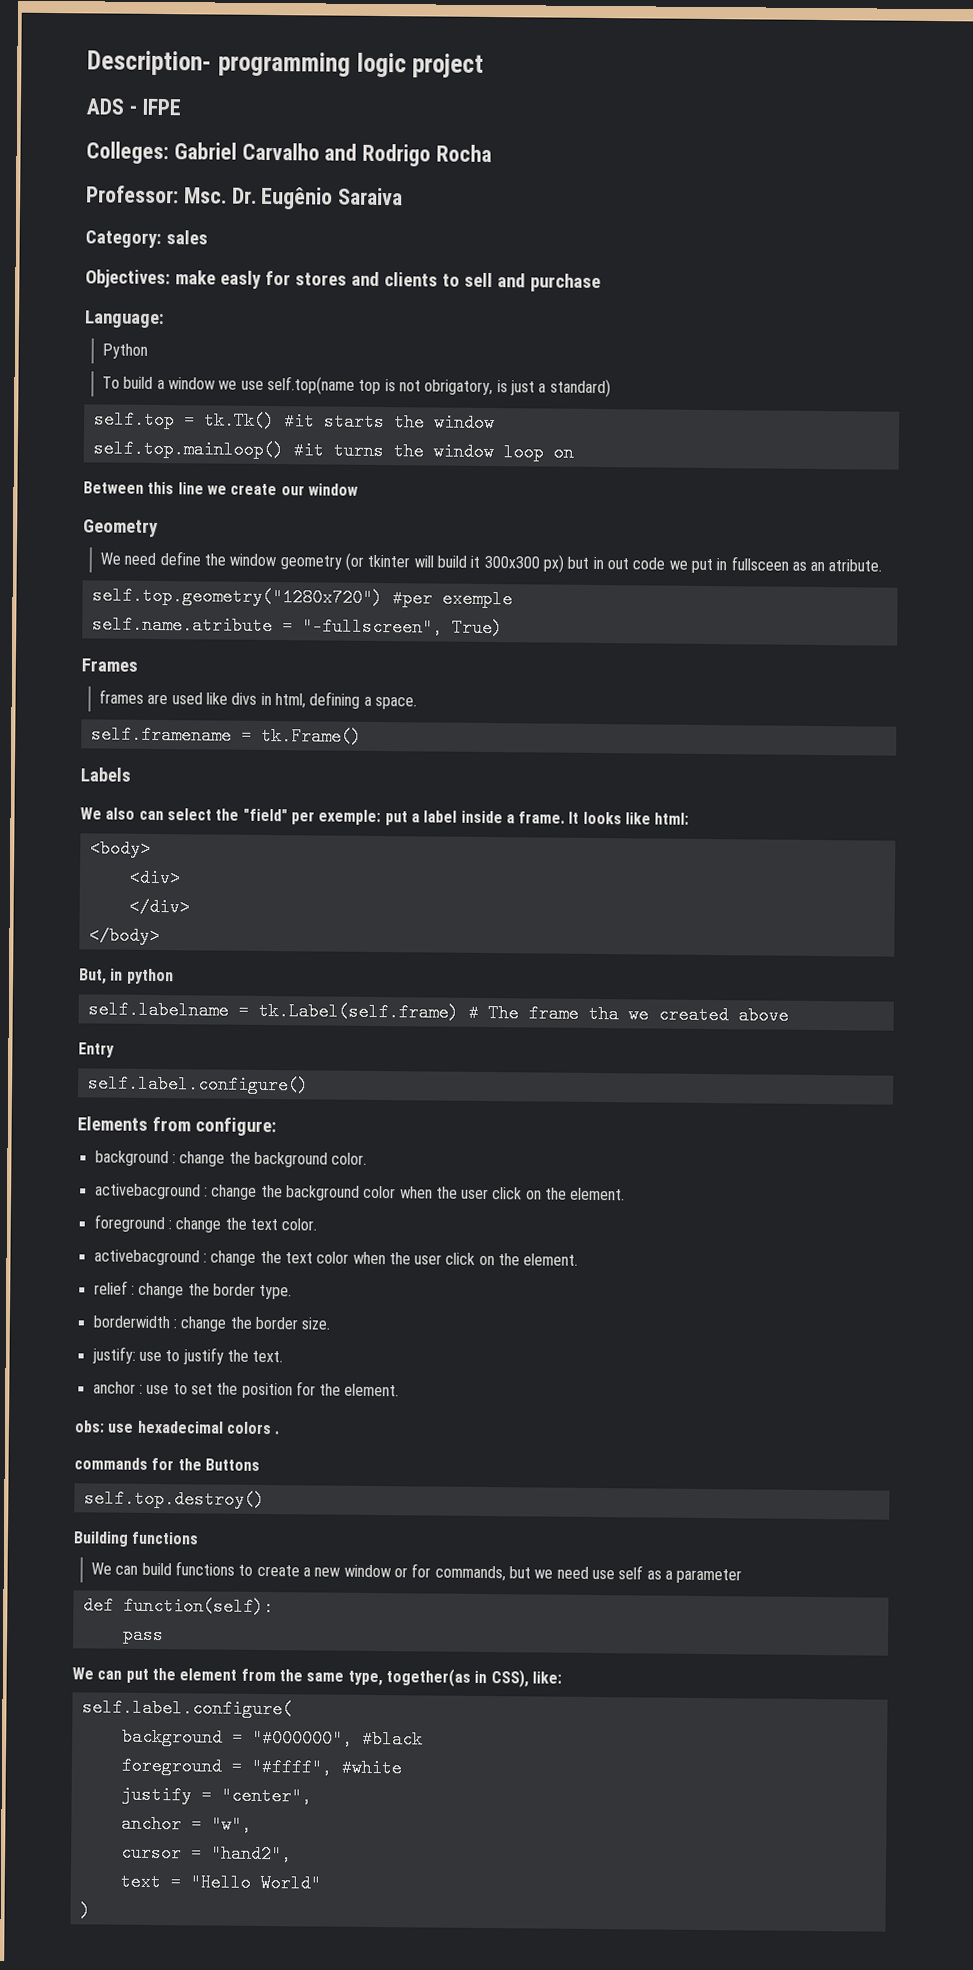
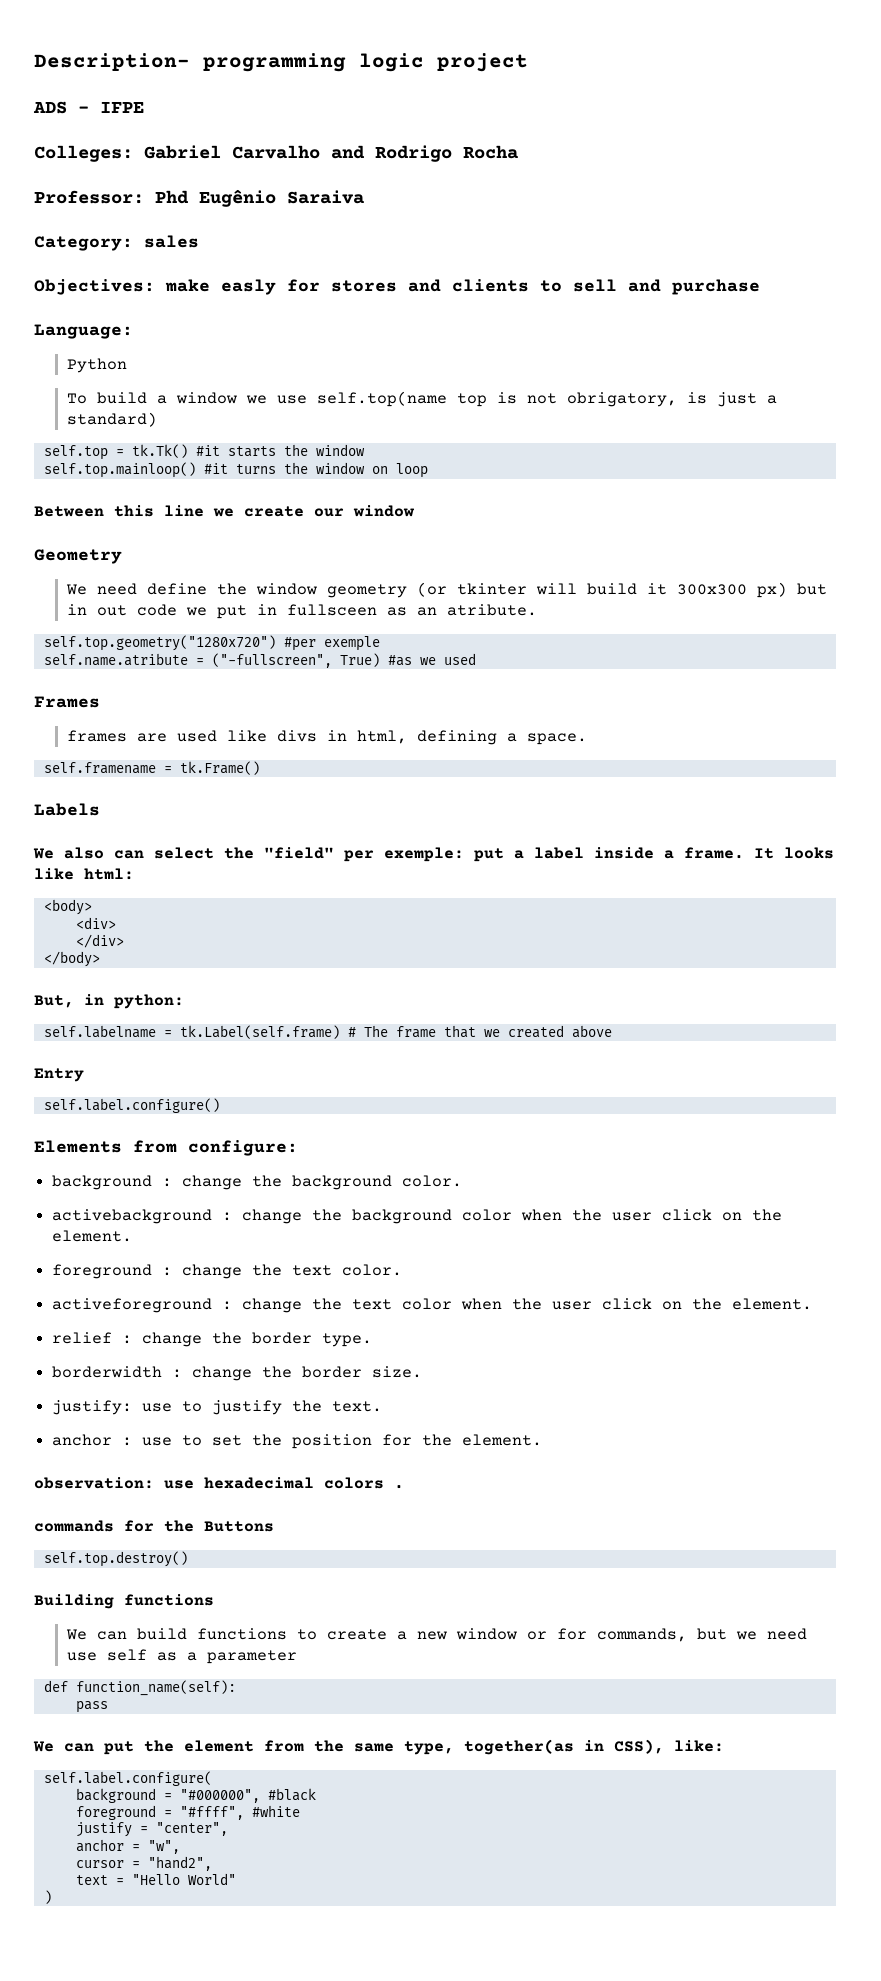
- Professor: Msc. Dr. Eugênio Saraiva
+ Professor: Phd Eugênio Saraiva
- self.top.mainloop() #it turns the window loop on
+ self.top.mainloop() #it turns the window on loop
- self.name.atribute = "-fullscreen", True)
+ self.name.atribute = ("-fullscreen", True) #as we used
- But, in python
+ But, in python:
- self.labelname = tk.Label(self.frame) # The frame tha we created above
+ self.labelname = tk.Label(self.frame) # The frame that we created above
- activebacground : change the background color when the user click on the element.
+ activebackground : change the background color when the user click on the element.
- activebacground : change the text color when the user click on the element.
+ activeforeground : change the text color when the user click on the element.
- obs: use hexadecimal colors .
+ observation: use hexadecimal colors .
- def function(self):
+ def function_name(self):

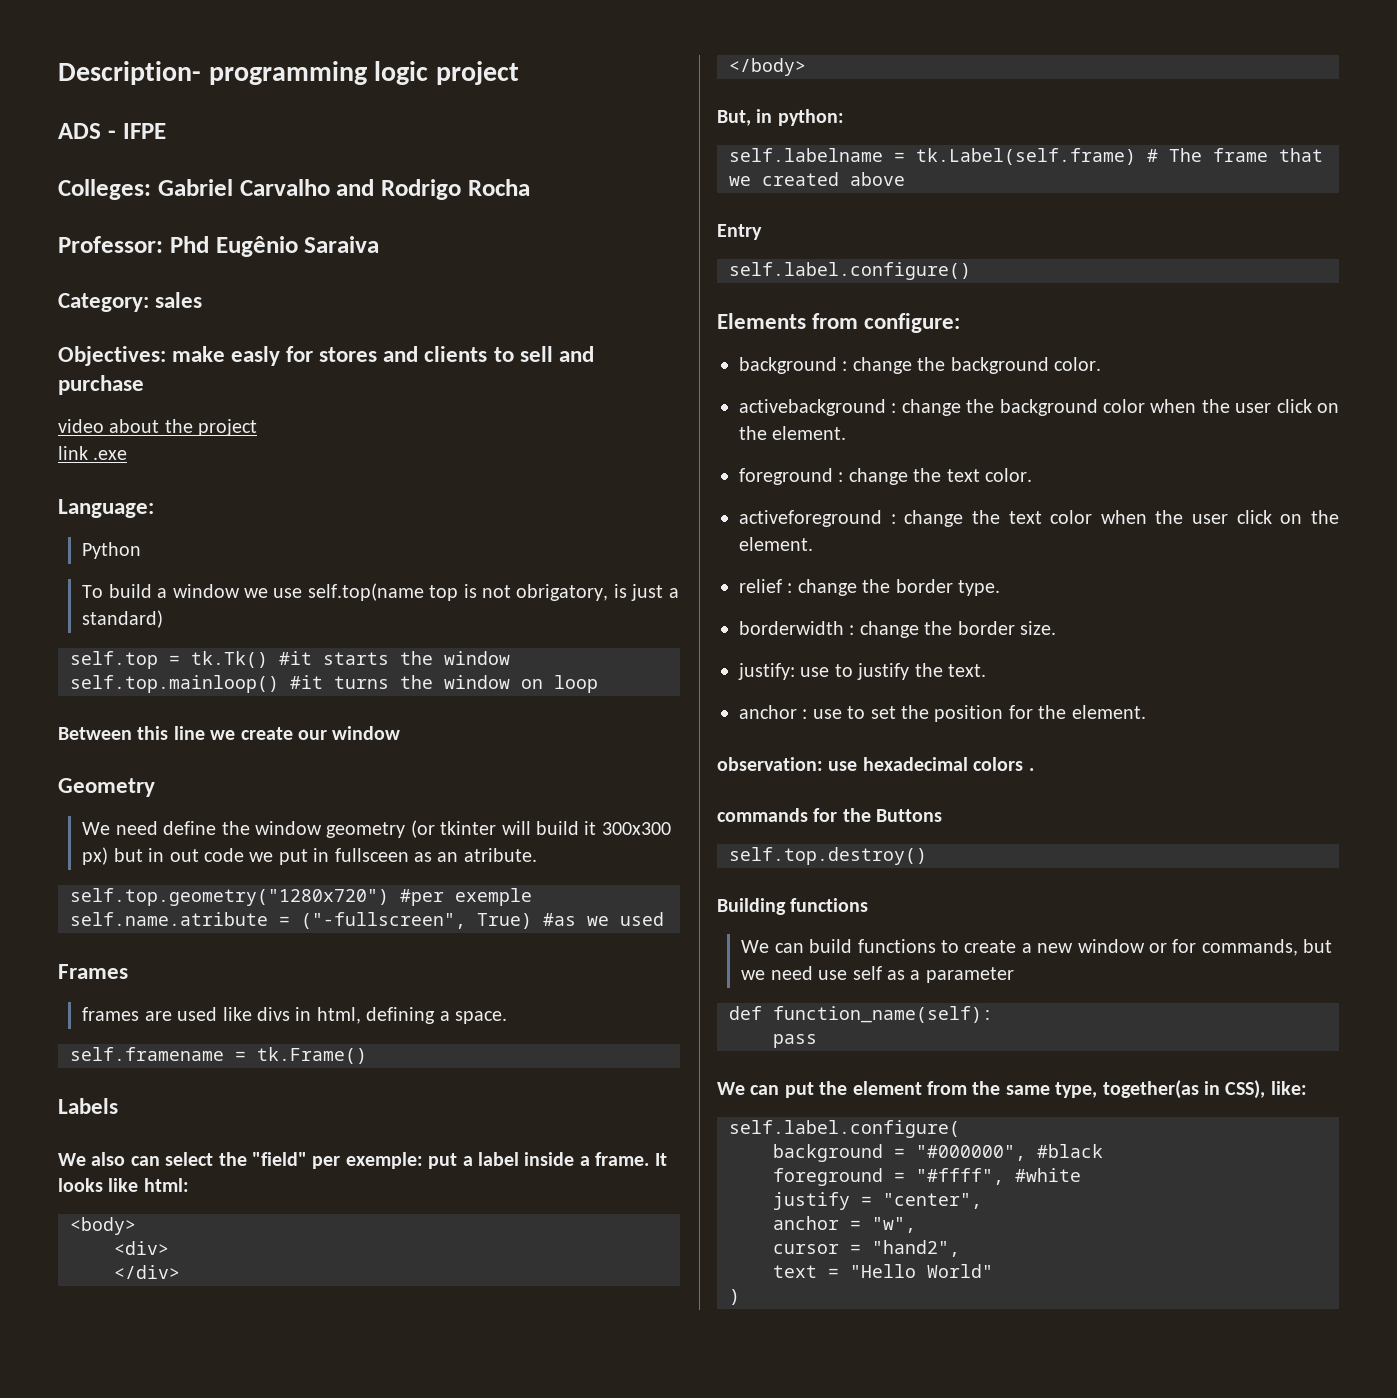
+ video about the project
+ link .exe

